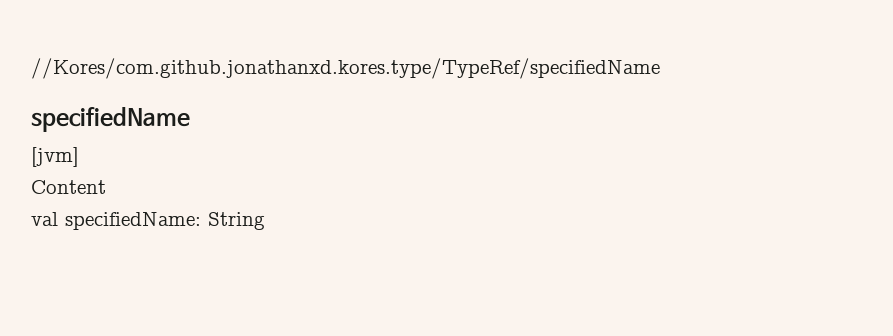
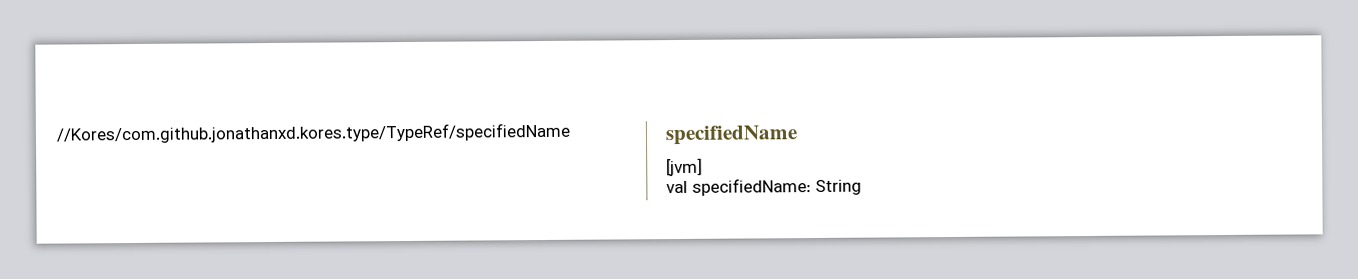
- Content

